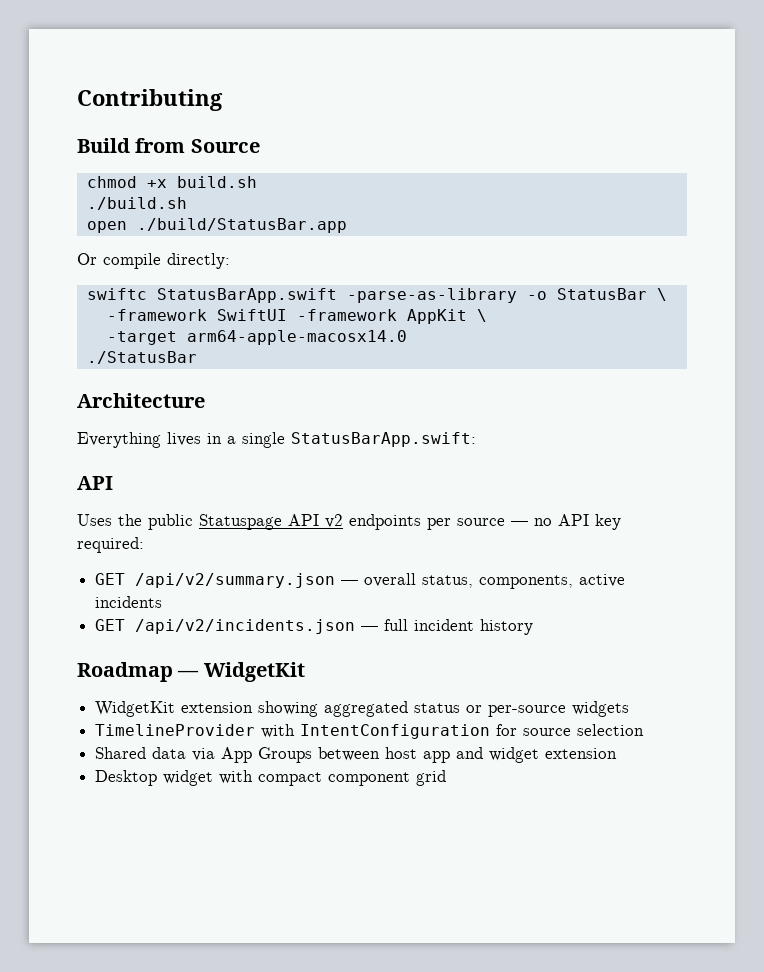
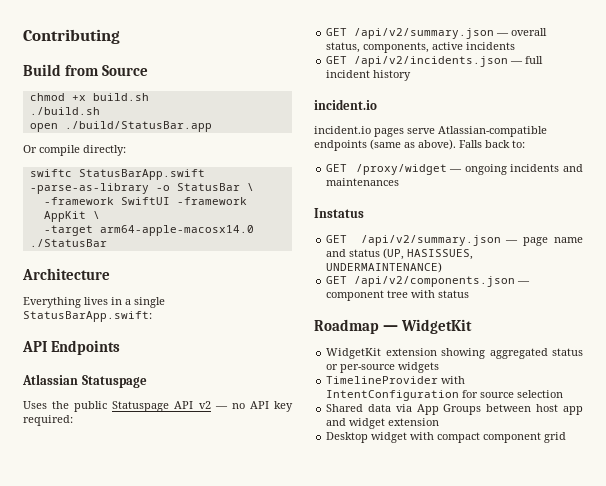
  Everything lives in a single StatusBarApp.swift:
- API
+ API Endpoints
+ Atlassian Statuspage
- Uses the public Statuspage API v2 endpoints per source — no API key required:
+ Uses the public Statuspage API v2 — no API key required:
  GET /api/v2/incidents.json — full incident history
+ incident.io
+ incident.io pages serve Atlassian-compatible endpoints (same as above). Falls back to:
+ GET /proxy/widget — ongoing incidents and maintenances
+ Instatus
+ GET /api/v2/summary.json — page name and status (UP, HASISSUES, UNDERMAINTENANCE)
+ GET /api/v2/components.json — component tree with status

